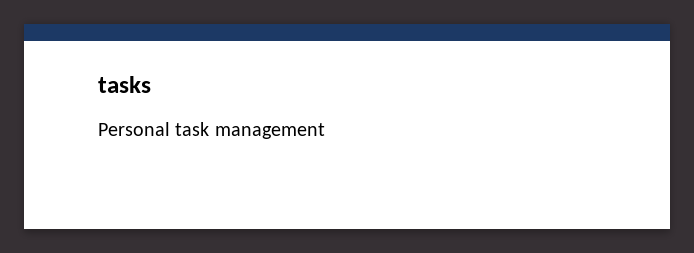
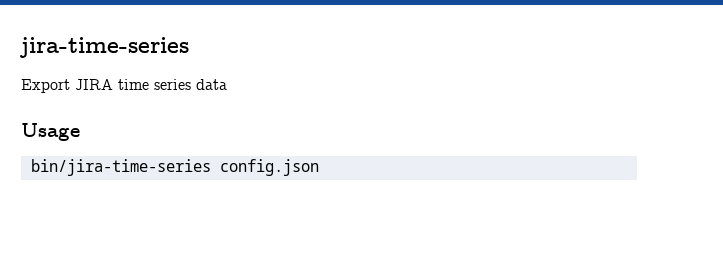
- tasks
- Personal task management
+ jira-time-series
+ Export JIRA time series data
+ Usage
+ bin/jira-time-series config.json

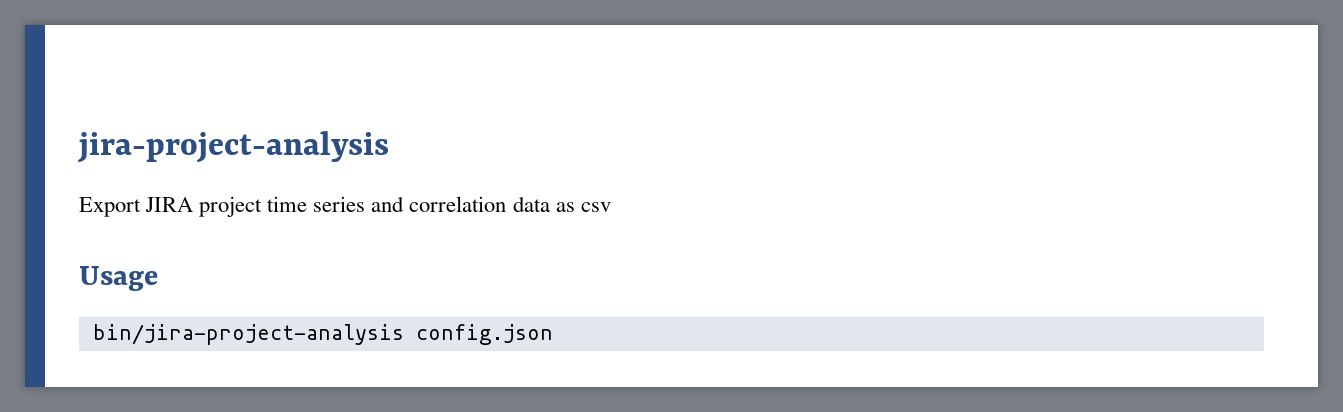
- jira-time-series
+ jira-project-analysis
- Export JIRA time series data
+ Export JIRA project time series and correlation data as csv
- bin/jira-time-series config.json
+ bin/jira-project-analysis config.json

